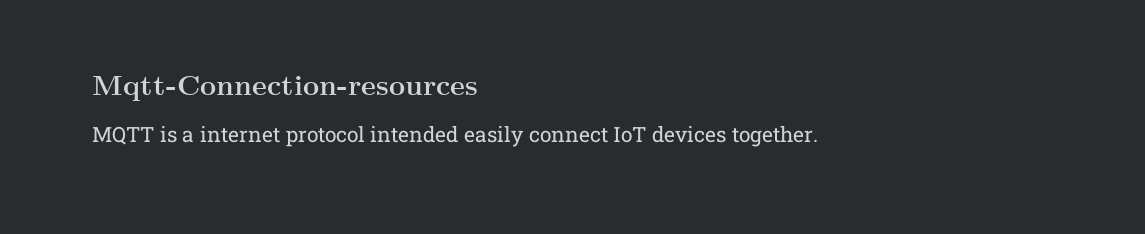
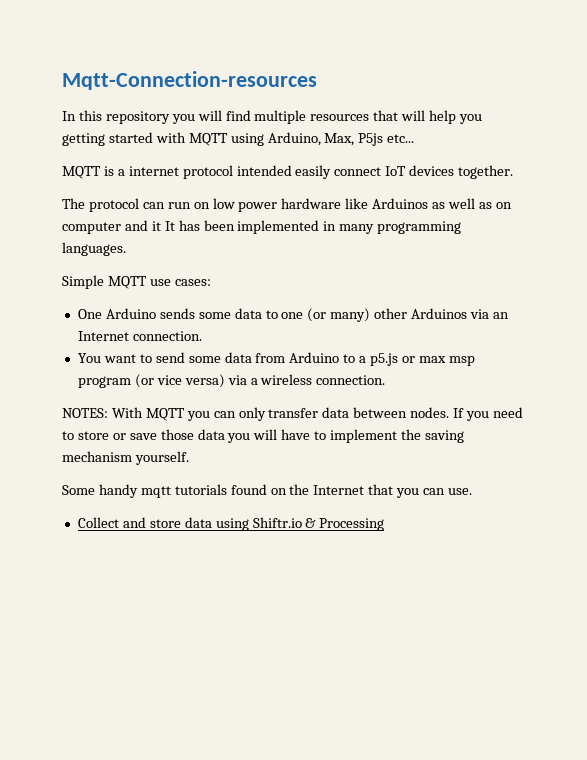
+ In this repository you will find multiple resources that will help you getting started with MQTT using Arduino, Max, P5js etc...
+ The protocol can run on low power hardware like Arduinos as well as on computer and it It has been implemented in many programming languages.
+ Simple MQTT use cases:
+ One Arduino sends some data to one (or many) other Arduinos via an Internet connection.
+ You want to send some data from Arduino to a p5.js or max msp program (or vice versa) via a wireless connection.
+ NOTES: With MQTT you can only transfer data between nodes. If you need to store or save those data you will have to implement the saving mechanism yourself.
+ Some handy mqtt tutorials found on the Internet that you can use.
+ Collect and store data using Shiftr.io & Processing

